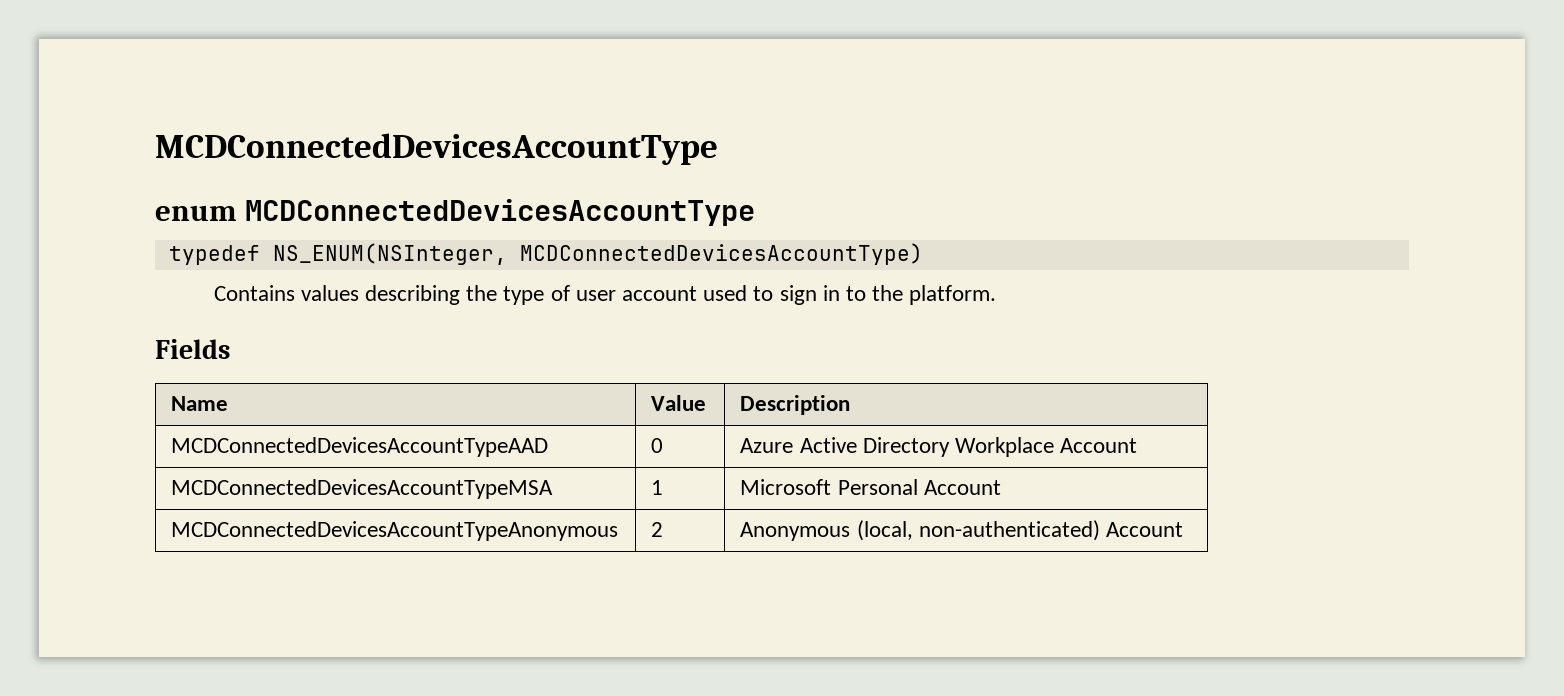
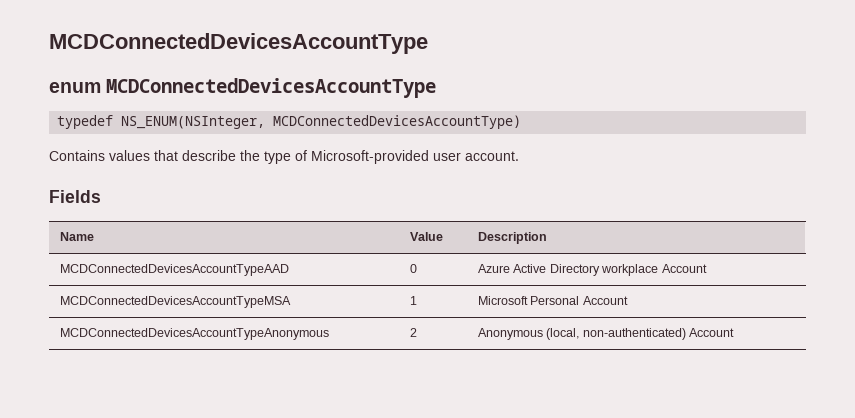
- Contains values describing the type of user account used to sign in to the platform.
+ Contains values that describe the type of Microsoft-provided user account.
- MCDConnectedDevicesAccountTypeAAD | 0 | Azure Active Directory Workplace Account
+ MCDConnectedDevicesAccountTypeAAD | 0 | Azure Active Directory workplace Account

